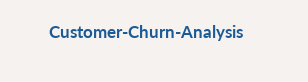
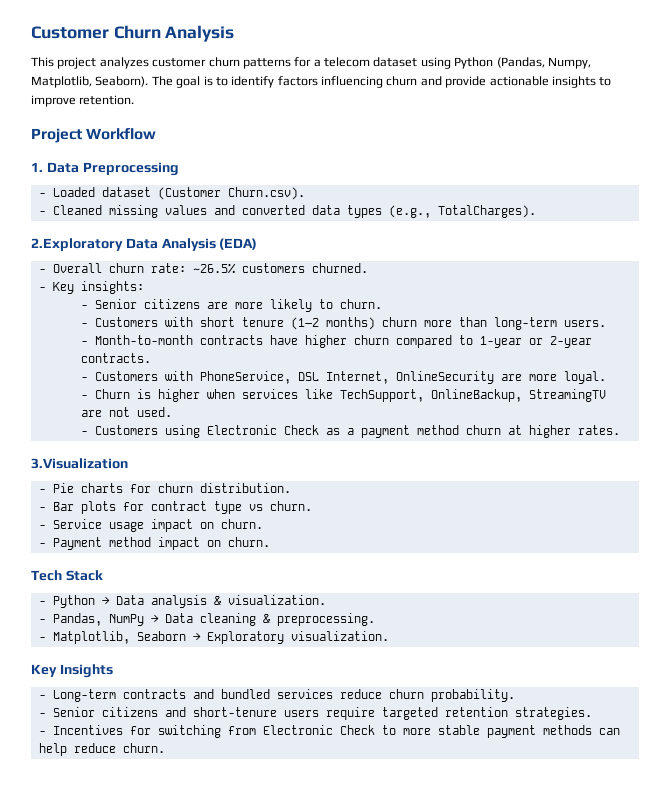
- Customer-Churn-Analysis
+ Customer Churn Analysis
+ This project analyzes customer churn patterns for a telecom dataset using Python (Pandas, Numpy, Matplotlib, Seaborn). The goal is to identify factors influencing churn and provide actionable insights to improve retention.
+ Project Workflow
+ 1. Data Preprocessing
+ - Loaded dataset (Customer Churn.csv).
+ - Cleaned missing values and converted data types (e.g., TotalCharges).
+ 2.Exploratory Data Analysis (EDA)
+ - Overall churn rate: ~26.5% customers churned.
+ - Key insights:
+ - Senior citizens are more likely to churn.
+ - Customers with short tenure (1–2 months) churn more than long-term users.
+ - Month-to-month contracts have higher churn compared to 1-year or 2-year contracts.
+ - Customers with PhoneService, DSL Internet, OnlineSecurity are more loyal.
+ - Churn is higher when services like TechSupport, OnlineBackup, StreamingTV are not used.
+ - Customers using Electronic Check as a payment method churn at higher rates.
+ 3.Visualization
+ - Pie charts for churn distribution.
+ - Bar plots for contract type vs churn.
+ - Service usage impact on churn.
+ - Payment method impact on churn.
+ Tech Stack
+ - Python → Data analysis & visualization.
+ - Pandas, NumPy → Data cleaning & preprocessing.
+ - Matplotlib, Seaborn → Exploratory visualization.
+ Key Insights
+ - Long-term contracts and bundled services reduce churn probability.
+ - Senior citizens and short-tenure users require targeted retention strategies.
+ - Incentives for switching from Electronic Check to more stable payment methods can help reduce churn.

